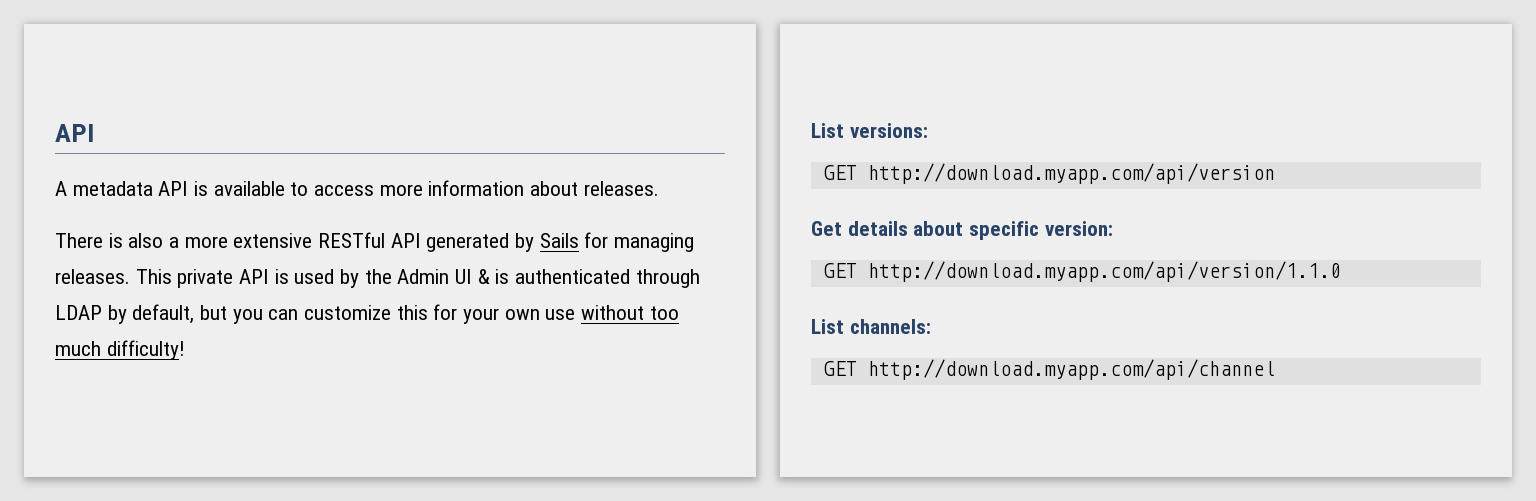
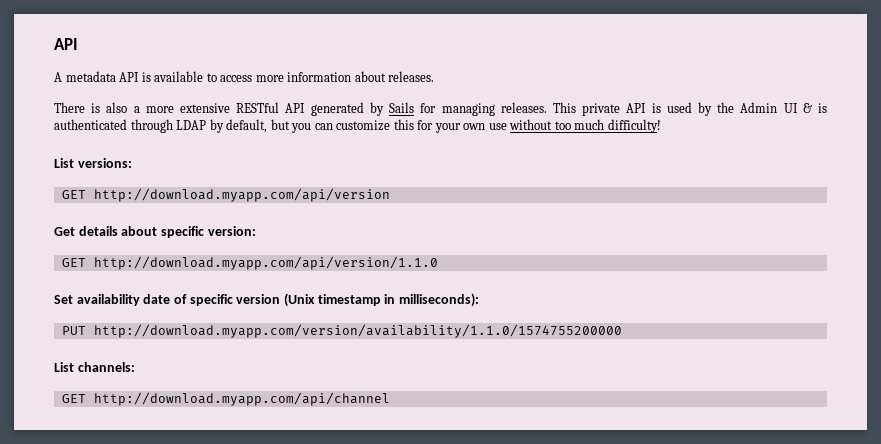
+ Set availability date of specific version (Unix timestamp in milliseconds):
+ PUT http://download.myapp.com/version/availability/1.1.0/1574755200000

